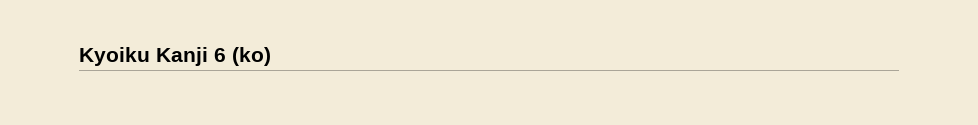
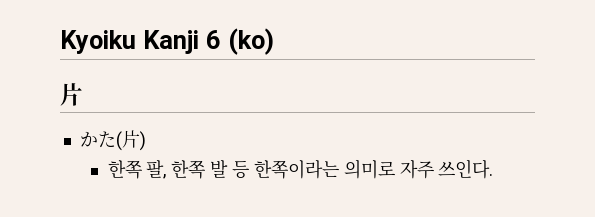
  Kyoiku Kanji 6 (ko)
+ 片
+ かた(片)
+ 한쪽 팔, 한쪽 발 등 한쪽이라는 의미로 자주 쓰인다.

